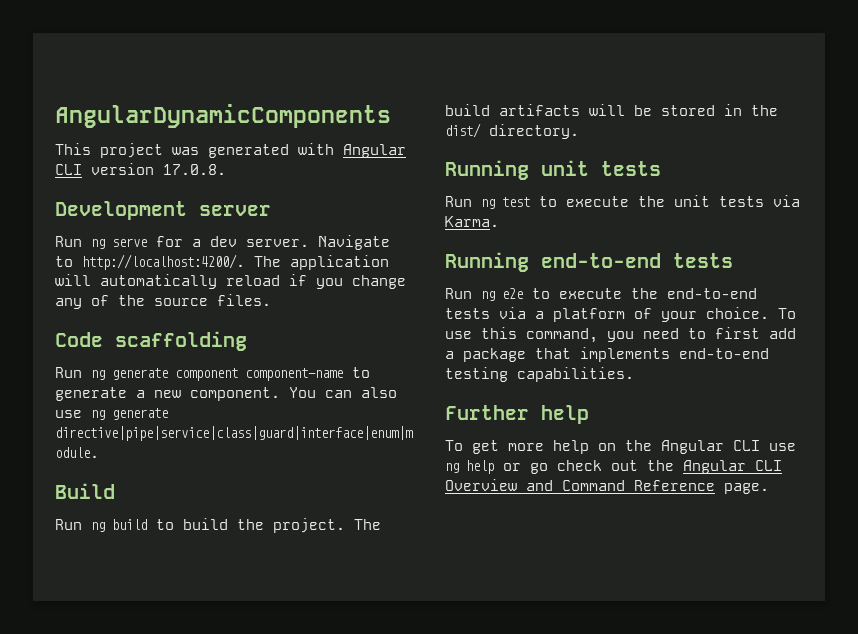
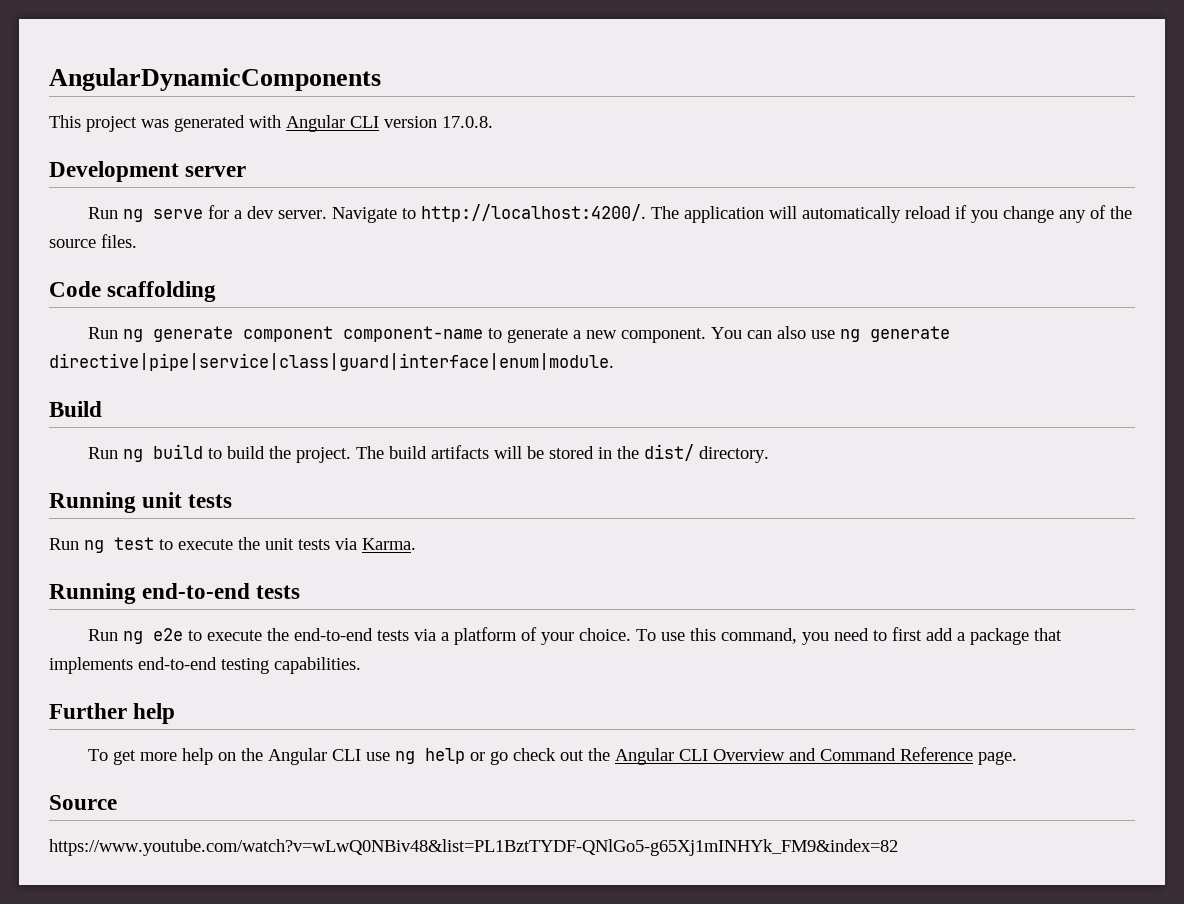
+ Source
+ https://www.youtube.com/watch?v=wLwQ0NBiv48&list=PL1BztTYDF-QNlGo5-g65Xj1mINHYk_FM9&index=82

